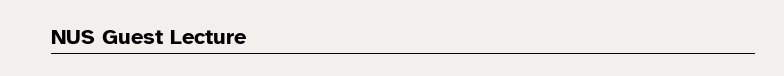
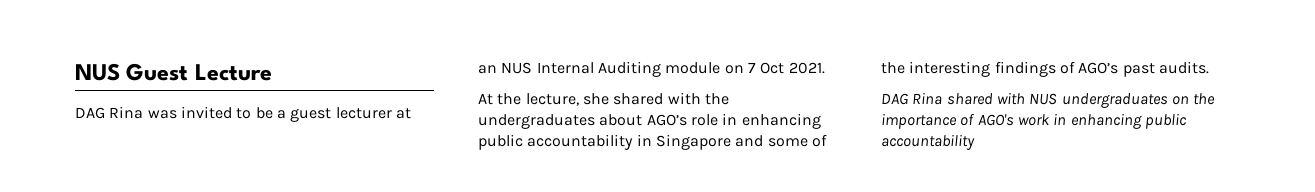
+ DAG Rina was invited to be a guest lecturer at an NUS Internal Auditing module on 7 Oct 2021.
+ At the lecture, she shared with the undergraduates about AGO’s role in enhancing public accountability in Singapore and some of the interesting findings of AGO’s past audits.
+ DAG Rina shared with NUS undergraduates on the importance of AGO's work in enhancing public accountability

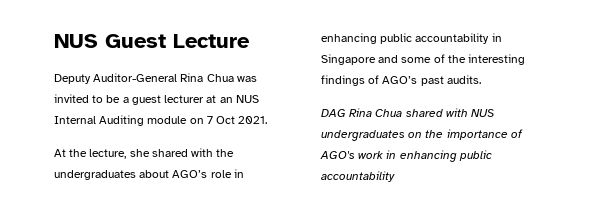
- DAG Rina was invited to be a guest lecturer at an NUS Internal Auditing module on 7 Oct 2021.
+ Deputy Auditor-General Rina Chua was invited to be a guest lecturer at an NUS Internal Auditing module on 7 Oct 2021.
- DAG Rina shared with NUS undergraduates on the importance of AGO's work in enhancing public accountability
+ DAG Rina Chua shared with NUS undergraduates on the importance of AGO's work in enhancing public accountability

